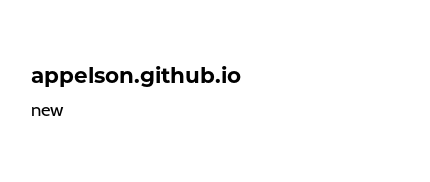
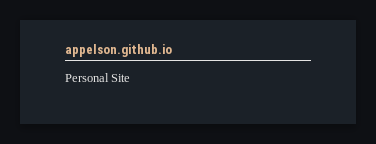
- new
+ Personal Site

